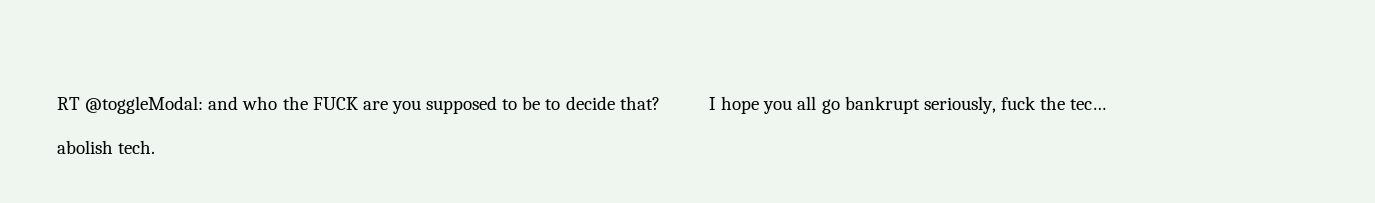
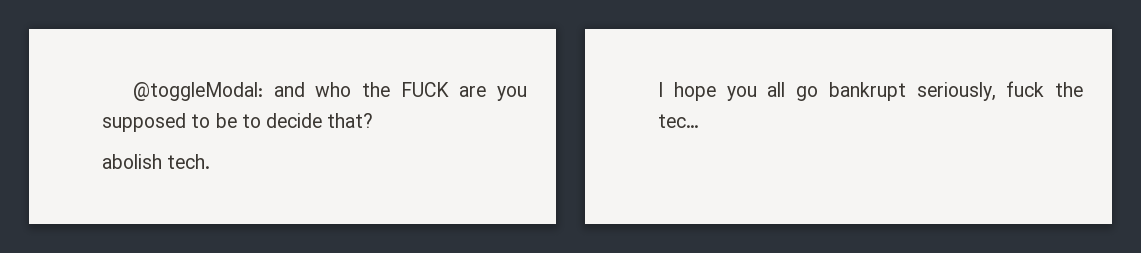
- RT @toggleModal: and who the FUCK are you supposed to be to decide that?
+ @toggleModal: and who the FUCK are you supposed to be to decide that?

